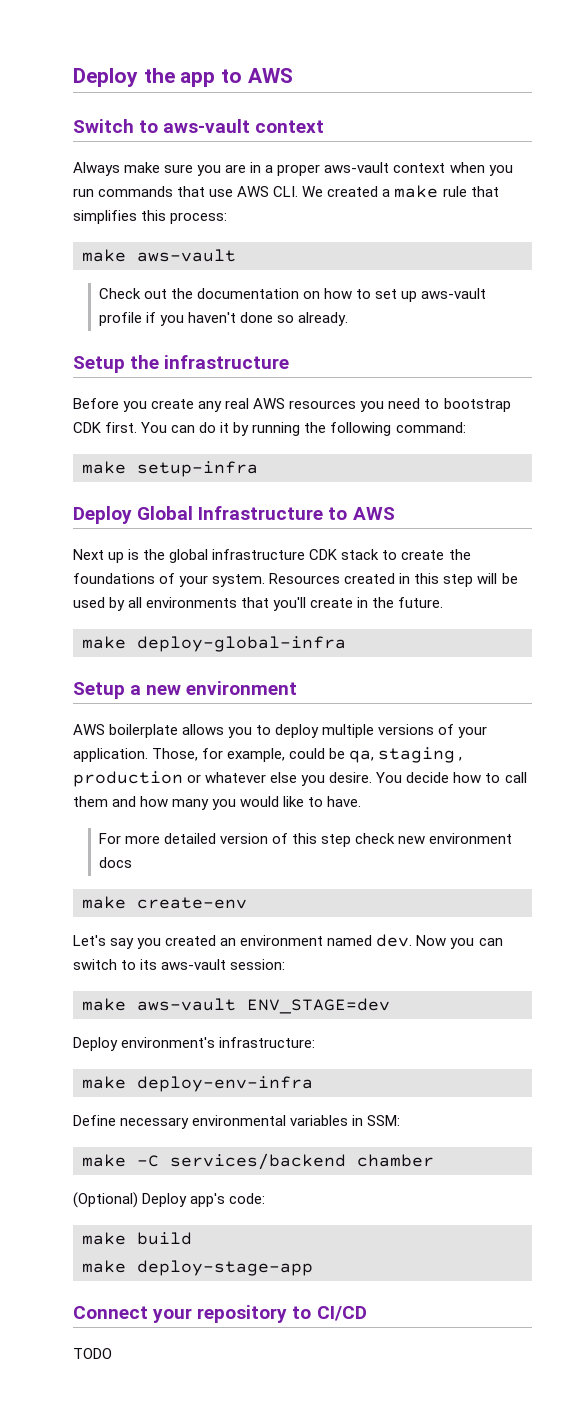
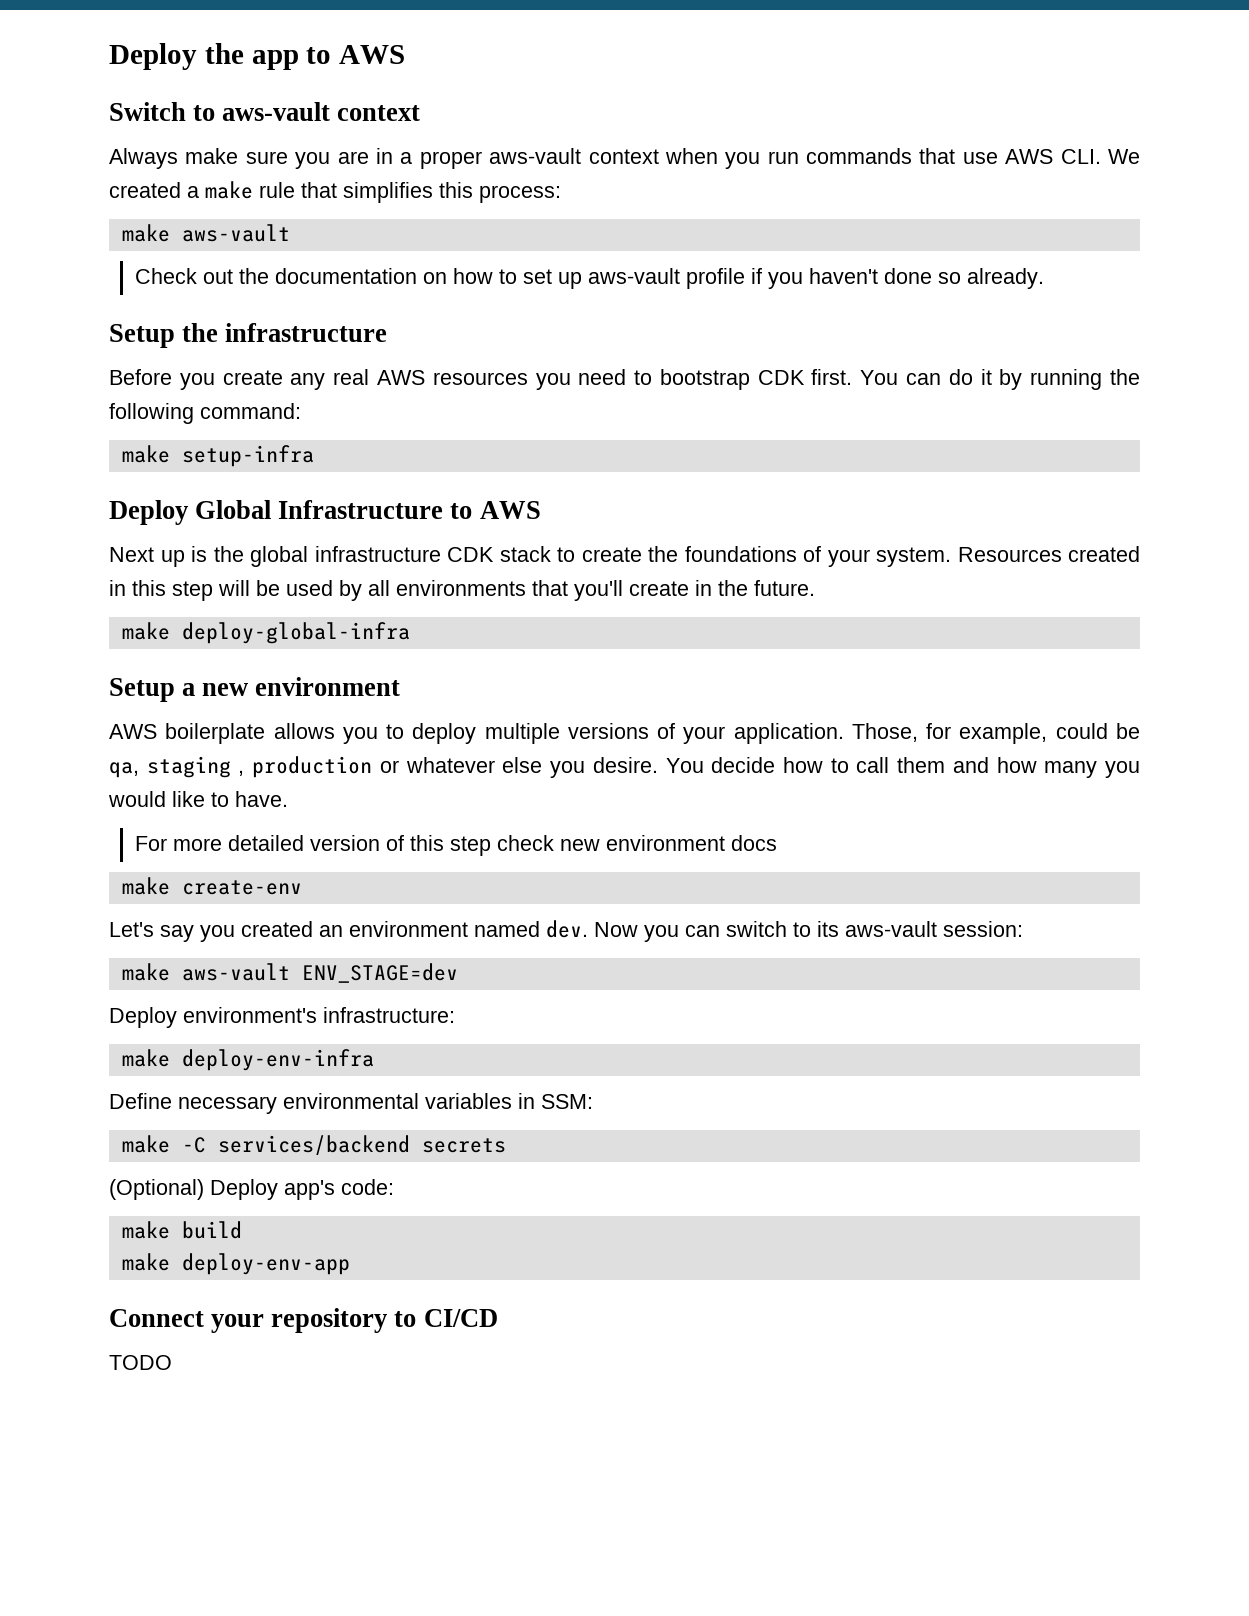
- make -C services/backend chamber
+ make -C services/backend secrets
- make deploy-stage-app
+ make deploy-env-app

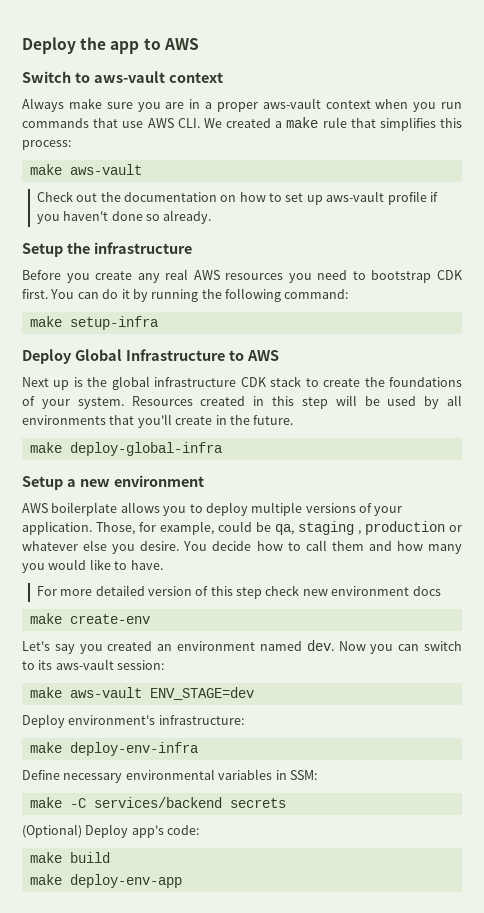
- Connect your repository to CI/CD
- TODO

